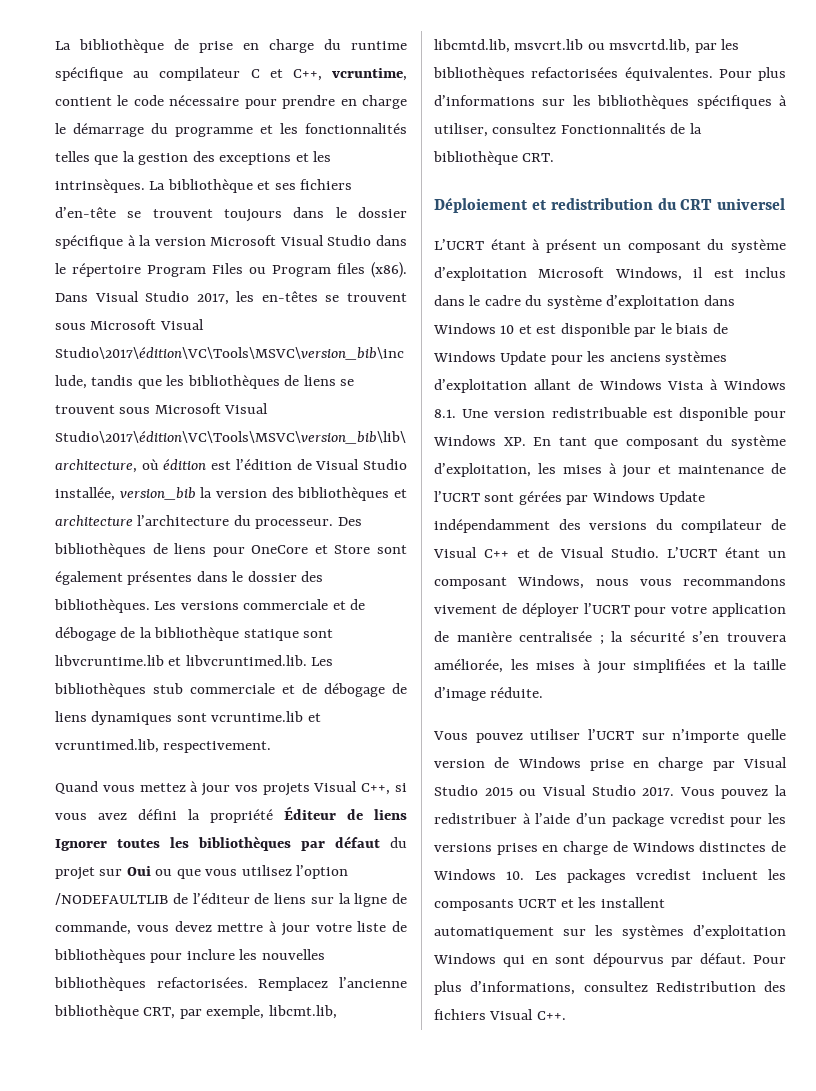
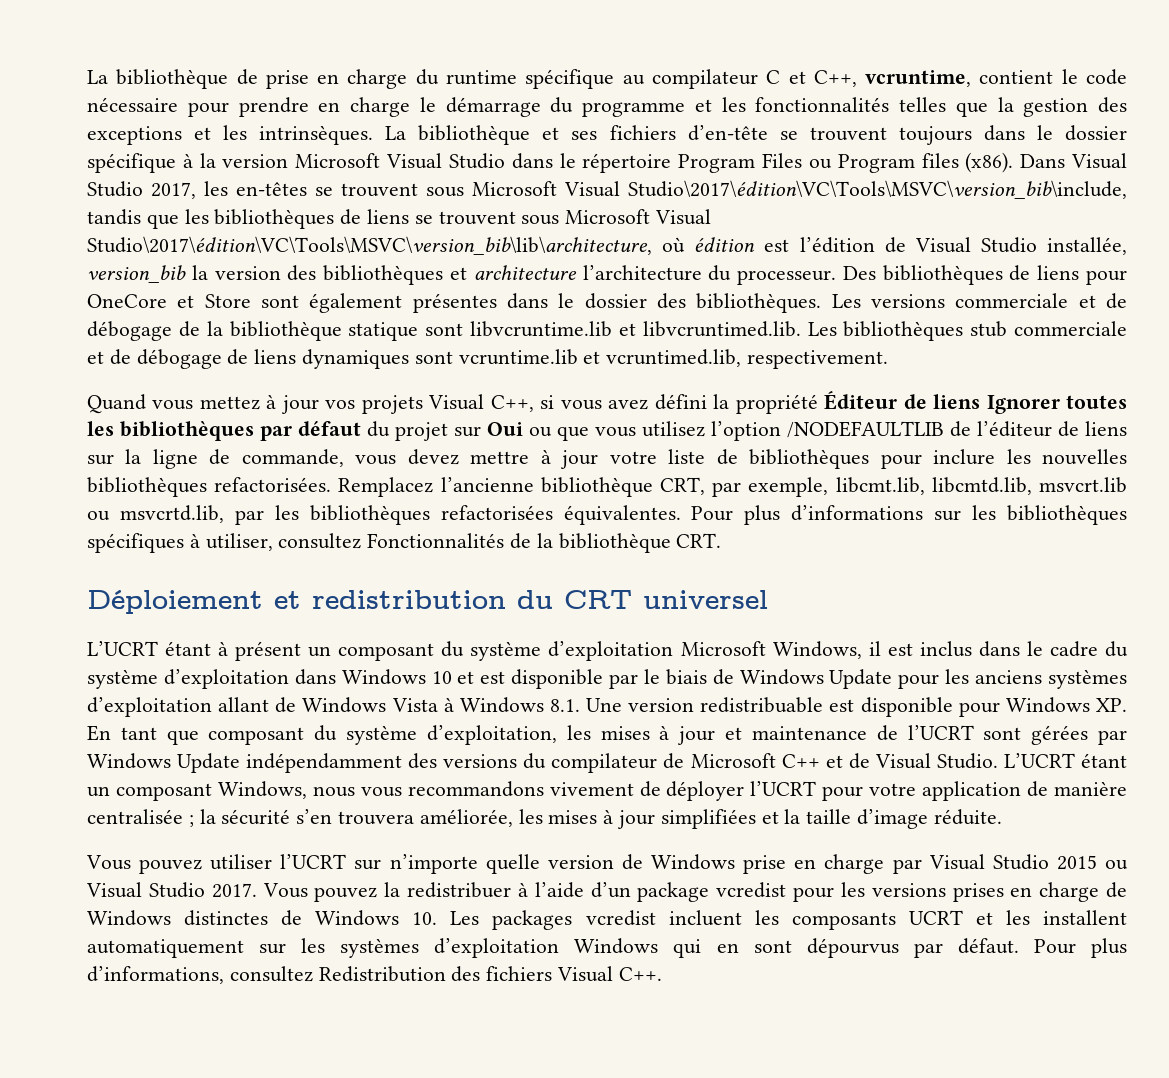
- L’UCRT étant à présent un composant du système d’exploitation Microsoft Windows, il est inclus dans le cadre du système d’exploitation dans Windows 10 et est disponible par le biais de Windows Update pour les anciens systèmes d’exploitation allant de Windows Vista à Windows 8.1. Une version redistribuable est disponible pour Windows XP. En tant que composant du système d’exploitation, les mises à jour et maintenance de l’UCRT sont gérées par Windows Update indépendamment des versions du compilateur de Visual C++ et de Visual Studio.
+ L’UCRT étant à présent un composant du système d’exploitation Microsoft Windows, il est inclus dans le cadre du système d’exploitation dans Windows 10 et est disponible par le biais de Windows Update pour les anciens systèmes d’exploitation allant de Windows Vista à Windows 8.1. Une version redistribuable est disponible pour Windows XP. En tant que composant du système d’exploitation, les mises à jour et maintenance de l’UCRT sont gérées par Windows Update indépendamment des versions du compilateur de Microsoft C++ et de Visual Studio.

